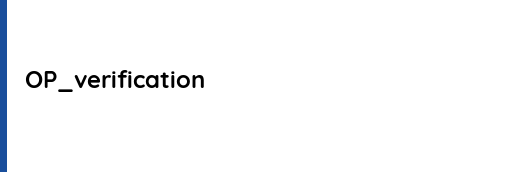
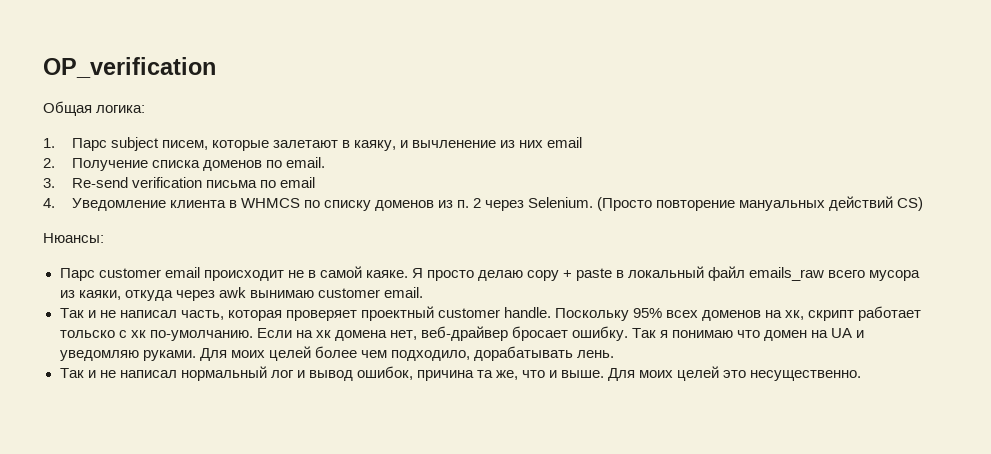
+ Общая логика:
+ 1. Парс subject писем, которые залетают в каяку, и вычленение из них email
+ 2. Получение списка доменов по email.
+ 3. Re-send verification письма по email
+ 4. Уведомление клиента в WHMCS по списку доменов из п. 2 через Selenium. (Просто повторение мануальных действий CS)
+ Нюансы:
+ Парс customer email происходит не в самой каяке. Я просто делаю copy + paste в локальный файл emails_raw всего мусора из каяки, откуда через awk вынимаю customer email.
+ Так и не написал часть, которая проверяет проектный customer handle. Поскольку 95% всех доменов на хк, скрипт работает тольско с хк по-умолчанию. Если на хк домена нет, веб-драйвер бросает ошибку. Так я понимаю что домен на UA и уведомляю руками. Для моих целей более чем подходило, дорабатывать лень.
+ Так и не написал нормальный лог и вывод ошибок, причина та же, что и выше. Для моих целей это несущественно.

